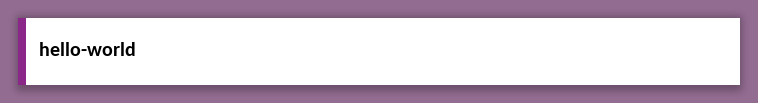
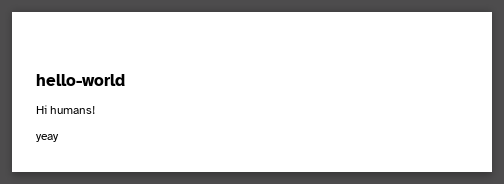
+ Hi humans!
+ yeay

